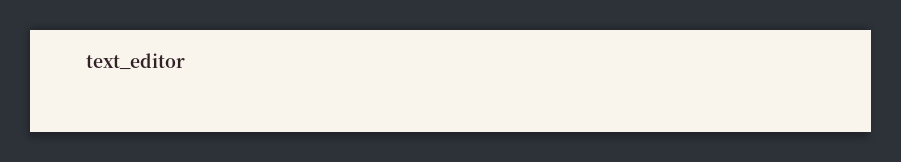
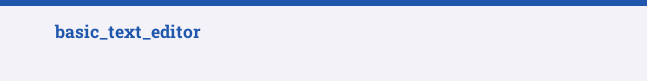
- text_editor
+ basic_text_editor

